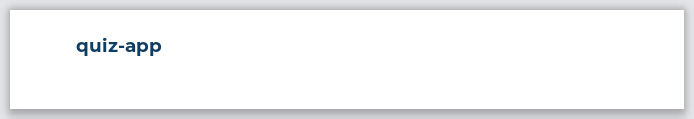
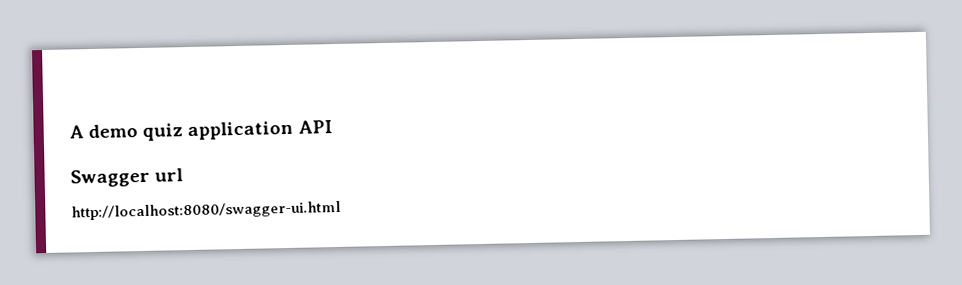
- quiz-app
+ A demo quiz application API
+ Swagger url
+ http://localhost:8080/swagger-ui.html

